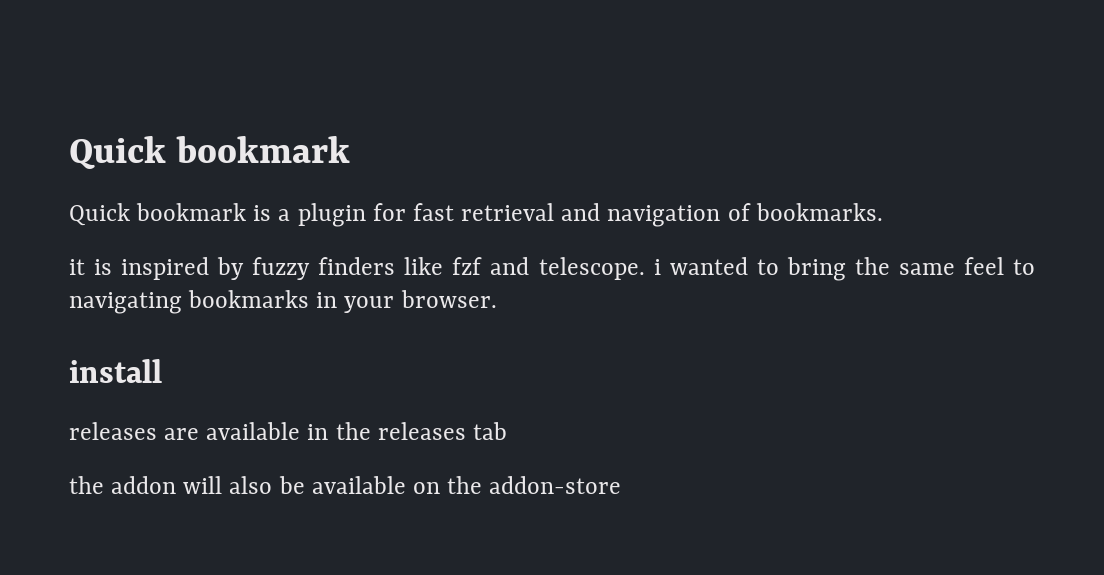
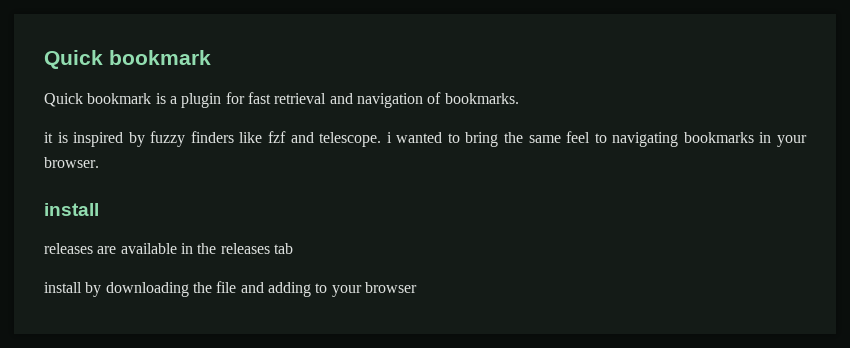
- the addon will also be available on the addon-store
+ install by downloading the file and adding to your browser

